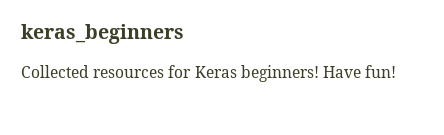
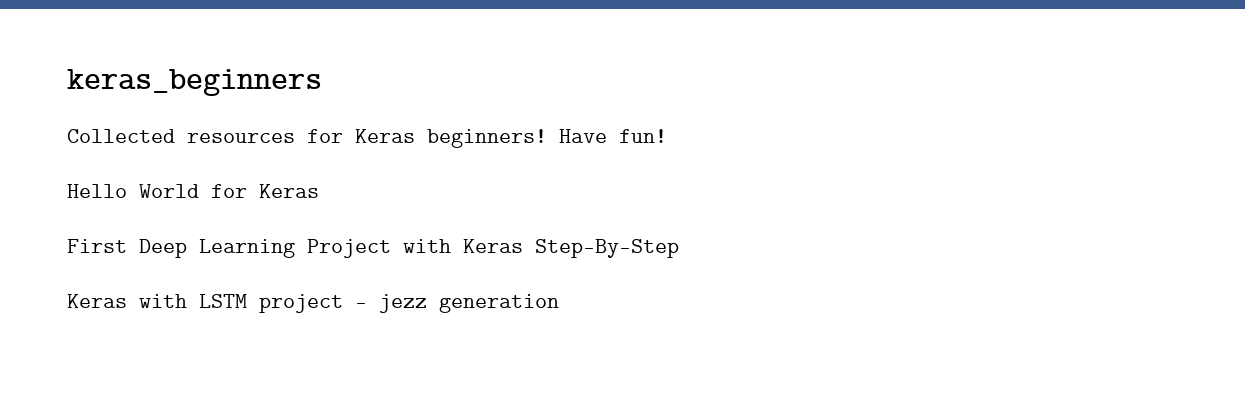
+ Hello World for Keras
+ First Deep Learning Project with Keras Step-By-Step
+ Keras with LSTM project - jezz generation

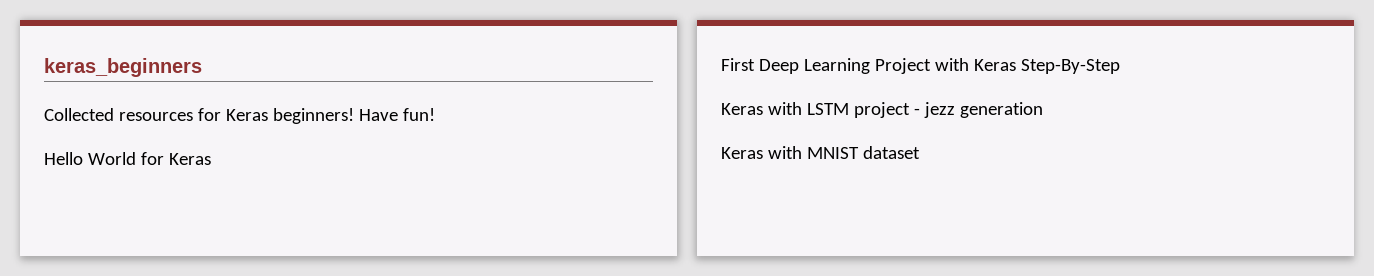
+ Keras with MNIST dataset

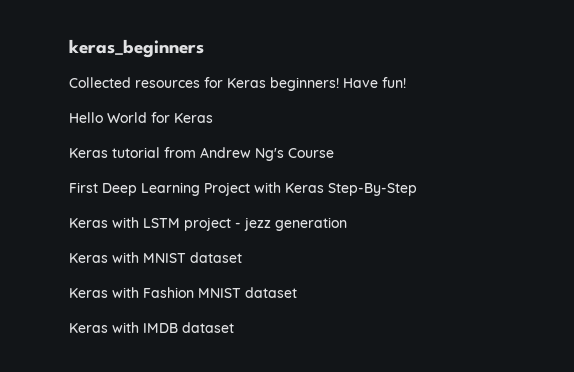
+ Keras tutorial from Andrew Ng's Course
+ Keras with Fashion MNIST dataset
+ Keras with IMDB dataset

